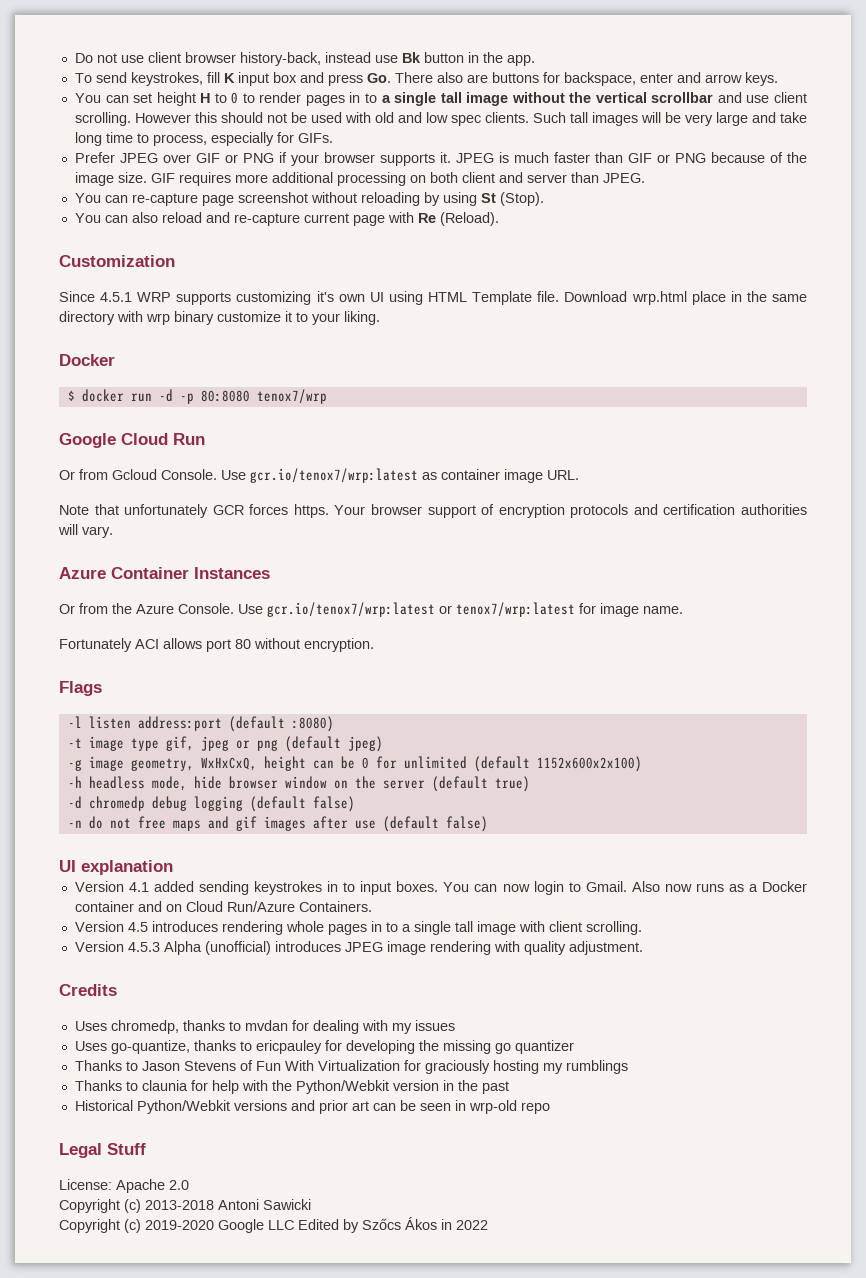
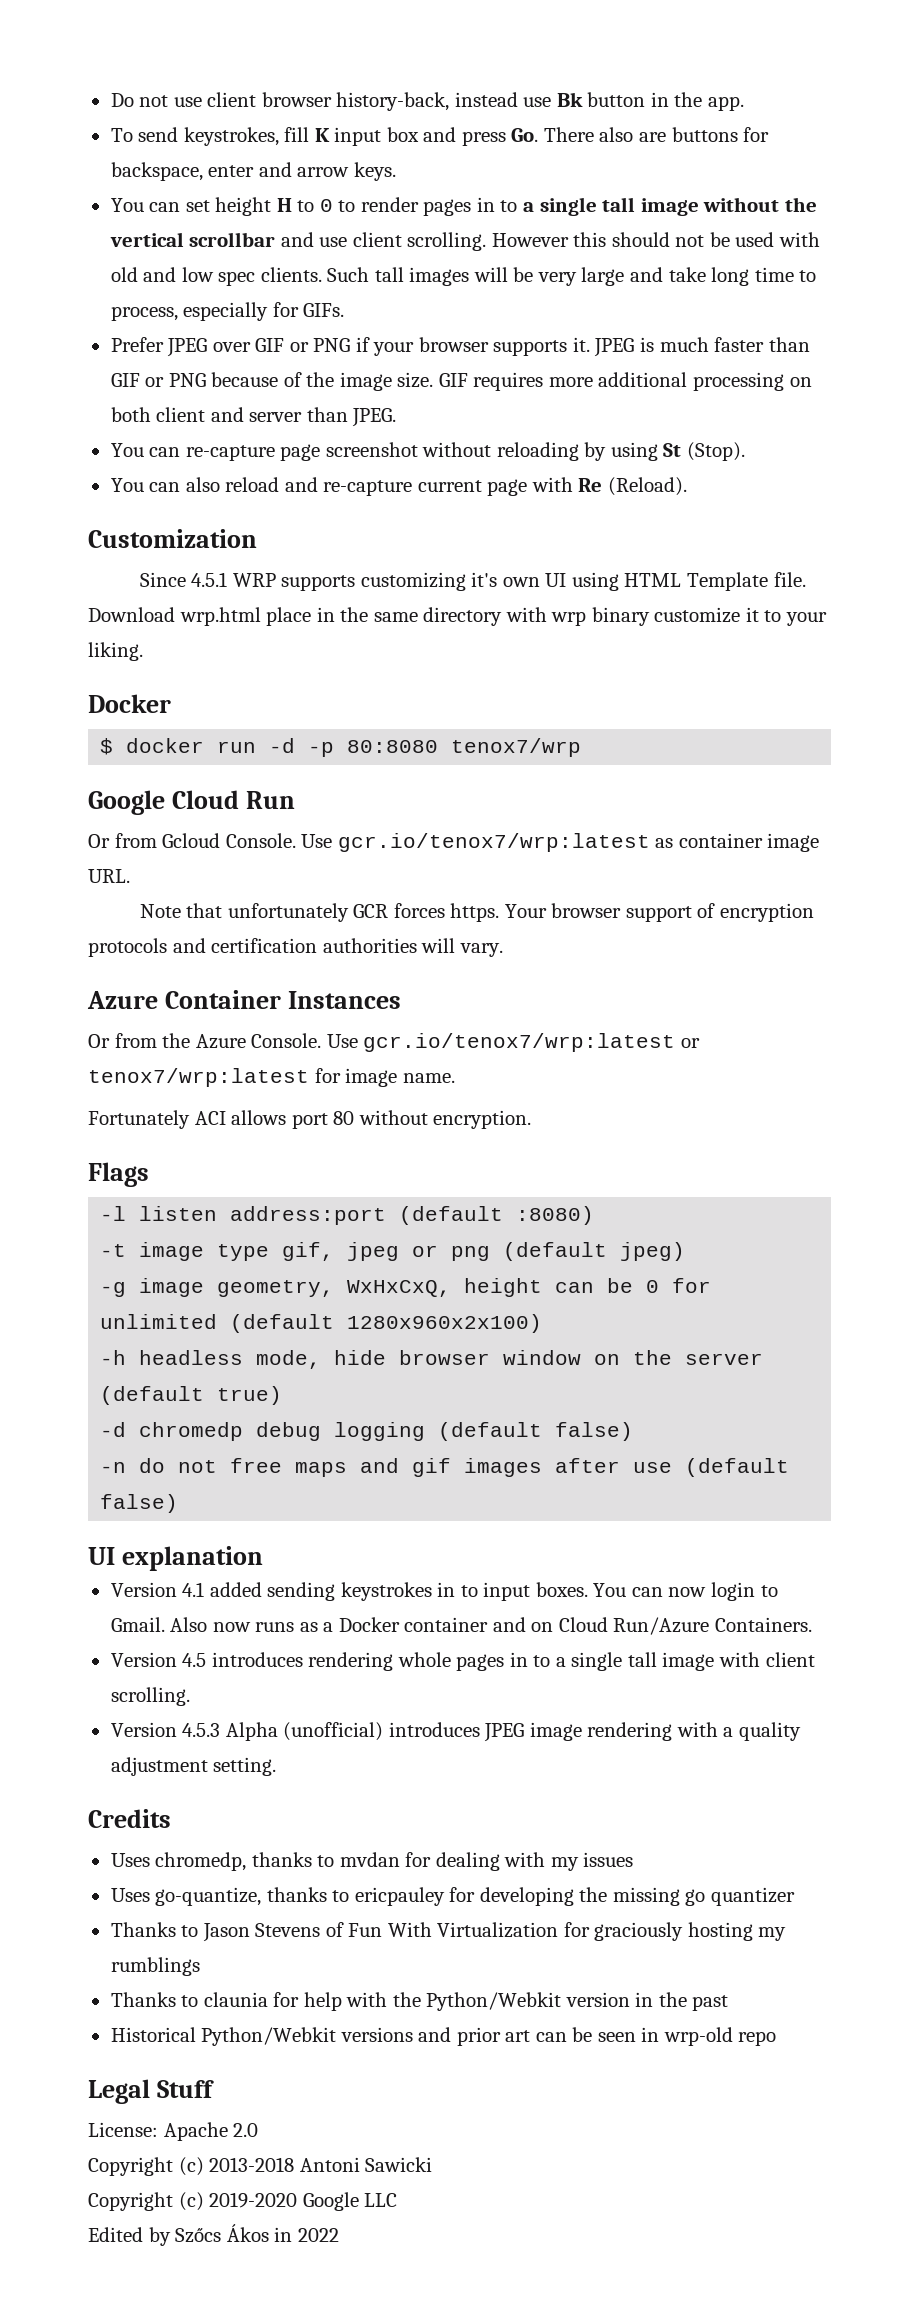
- -g image geometry, WxHxCxQ, height can be 0 for unlimited (default 1152x600x2x100)
+ -g image geometry, WxHxCxQ, height can be 0 for unlimited (default 1280x960x2x100)
- Version 4.5.3 Alpha (unofficial) introduces JPEG image rendering with quality adjustment.
+ Version 4.5.3 Alpha (unofficial) introduces JPEG image rendering with a quality adjustment setting.
- Copyright (c) 2019-2020 Google LLC Edited by Szőcs Ákos in 2022
+ Copyright (c) 2019-2020 Google LLC
+ Edited by Szőcs Ákos in 2022

